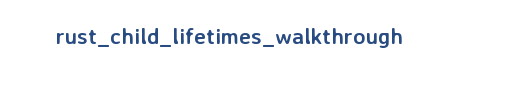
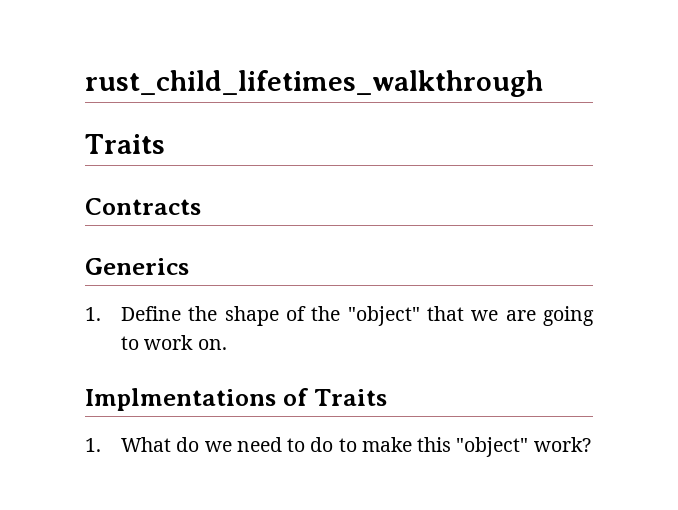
  rust_child_lifetimes_walkthrough
+ Traits
+ Contracts
+ Generics
+ 1. Define the shape of the "object" that we are going to work on.
+ Implmentations of Traits
+ 1. What do we need to do to make this "object" work?

